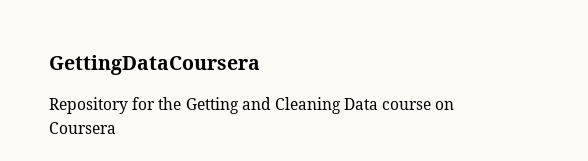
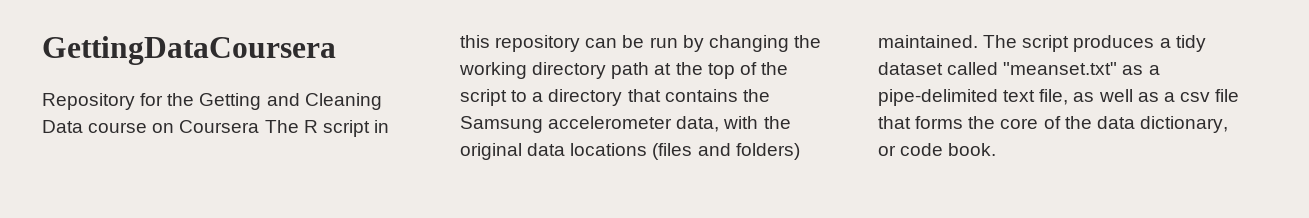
- Repository for the Getting and Cleaning Data course on Coursera
+ Repository for the Getting and Cleaning Data course on Coursera The R script in this repository can be run by changing the working directory path at the top of the script to a directory that contains the Samsung accelerometer data, with the original data locations (files and folders) maintained. The script produces a tidy dataset called "meanset.txt" as a pipe-delimited text file, as well as a csv file that forms the core of the data dictionary, or code book.

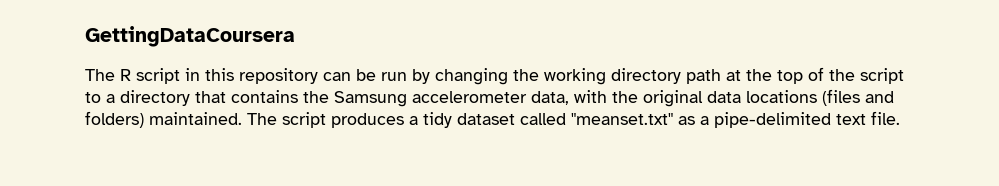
- Repository for the Getting and Cleaning Data course on Coursera The R script in this repository can be run by changing the working directory path at the top of the script to a directory that contains the Samsung accelerometer data, with the original data locations (files and folders) maintained.
+ The R script in this repository can be run by changing the working directory path at the top of the script to a directory that contains the Samsung accelerometer data, with the original data locations (files and folders) maintained.
- The script produces a tidy dataset called "meanset.txt" as a pipe-delimited text file, as well as a csv file that forms the core of the data dictionary, or code book.
+ The script produces a tidy dataset called "meanset.txt" as a pipe-delimited text file.

